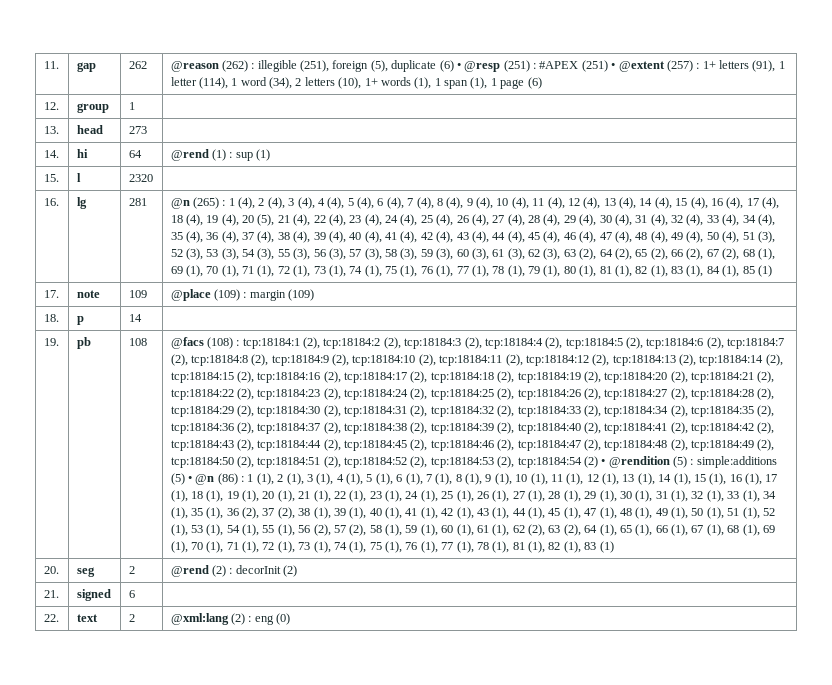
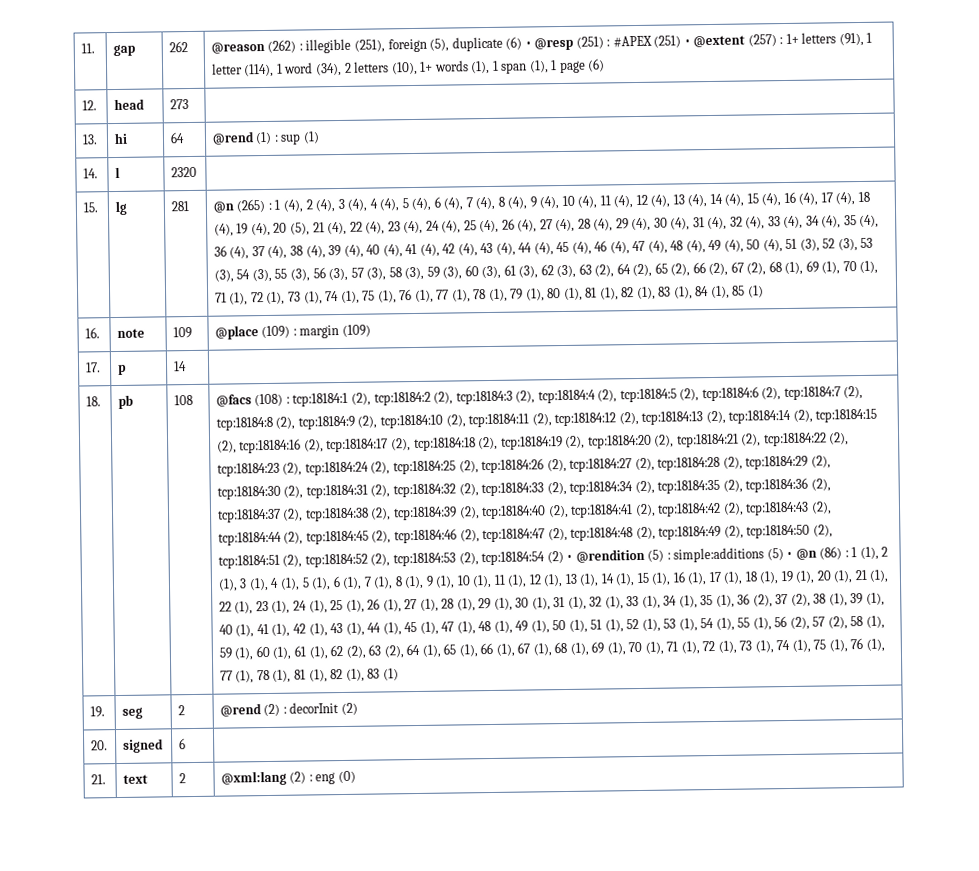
- 12. | group | 1 |
- 13. | head | 273 |
+ 12. | head | 273 |
- 14. | hi | 64 | @rend (1) : sup (1)
+ 13. | hi | 64 | @rend (1) : sup (1)
- 15. | l | 2320 |
+ 14. | l | 2320 |
- 16.
+ 15.
- 17. | note | 109 | @place (109) : margin (109)
+ 16. | note | 109 | @place (109) : margin (109)
- 18. | p | 14 |
+ 17. | p | 14 |
- 19.
+ 18.
- 20. | seg | 2 | @rend (2) : decorInit (2)
+ 19. | seg | 2 | @rend (2) : decorInit (2)
- 21. | signed | 6 |
+ 20. | signed | 6 |
- 22. | text | 2 | @xml:lang (2) : eng (0)
+ 21. | text | 2 | @xml:lang (2) : eng (0)

